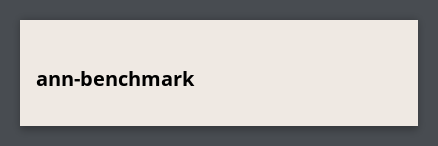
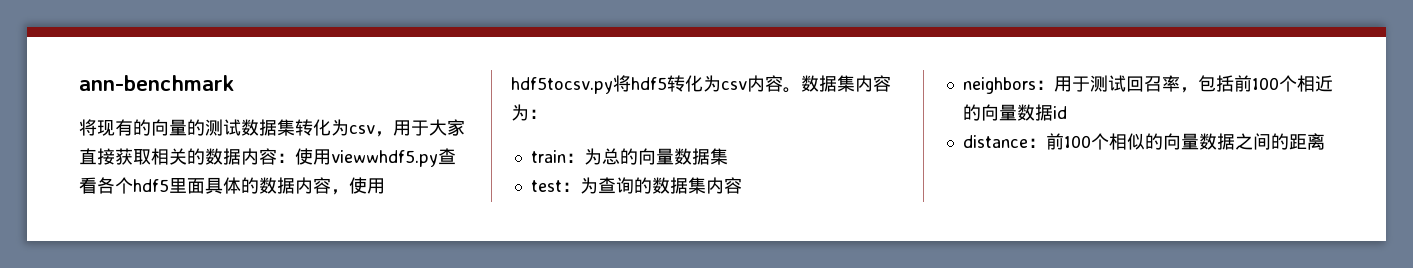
+ 将现有的向量的测试数据集转化为csv，用于大家直接获取相关的数据内容：使用viewwhdf5.py查看各个hdf5里面具体的数据内容，使用hdf5tocsv.py将hdf5转化为csv内容。数据集内容为：
+ train：为总的向量数据集
+ test：为查询的数据集内容
+ neighbors：用于测试回召率，包括前100个相近的向量数据id
+ distance：前100个相似的向量数据之间的距离

